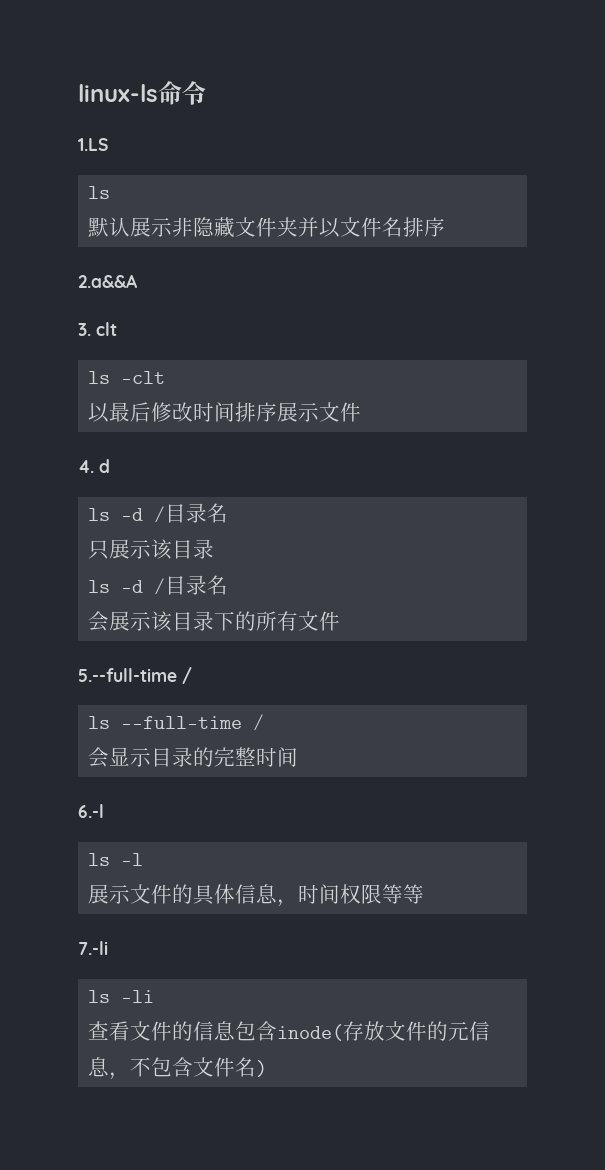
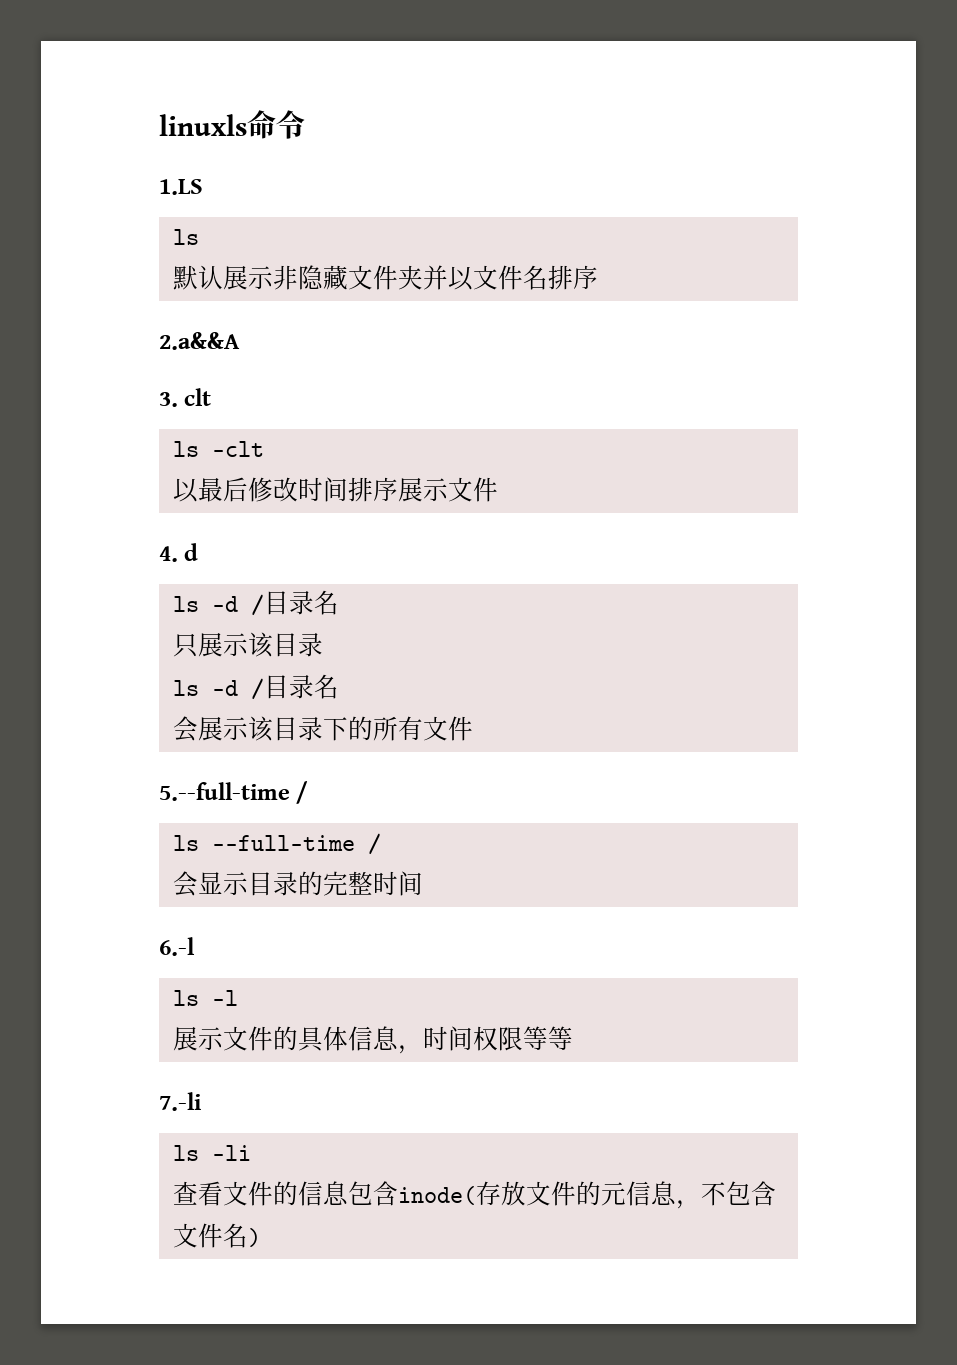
- linux-ls命令
+ linuxls命令

